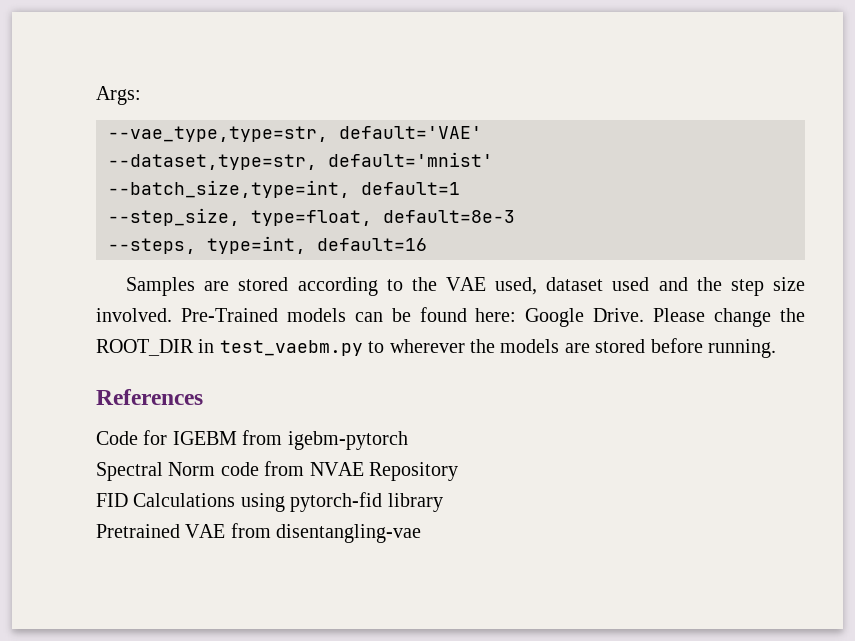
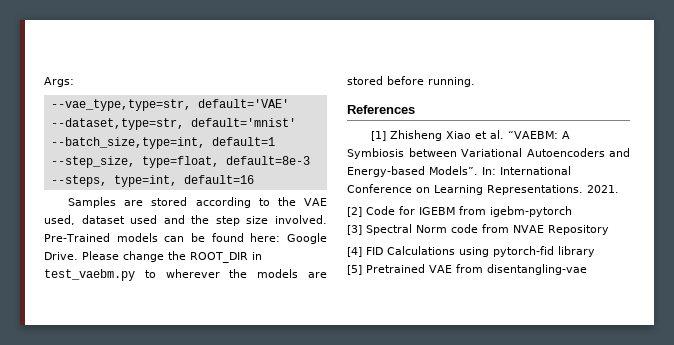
- Code for IGEBM from igebm-pytorch
+ [1] Zhisheng Xiao et al. “VAEBM: A Symbiosis between Variational Autoencoders and Energy-based Models”. In: International Conference on Learning Representations. 2021.
+ [2] Code for IGEBM from igebm-pytorch
- Spectral Norm code from NVAE Repository
+ [3] Spectral Norm code from NVAE Repository
- FID Calculations using pytorch-fid library
+ [4] FID Calculations using pytorch-fid library
- Pretrained VAE from disentangling-vae
+ [5] Pretrained VAE from disentangling-vae

